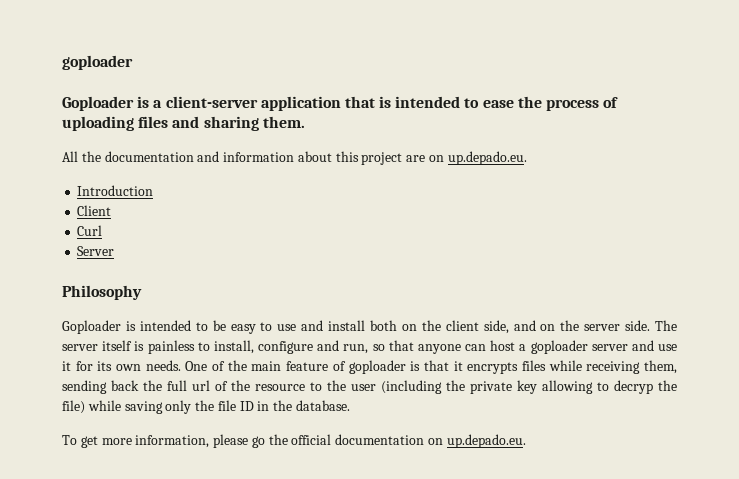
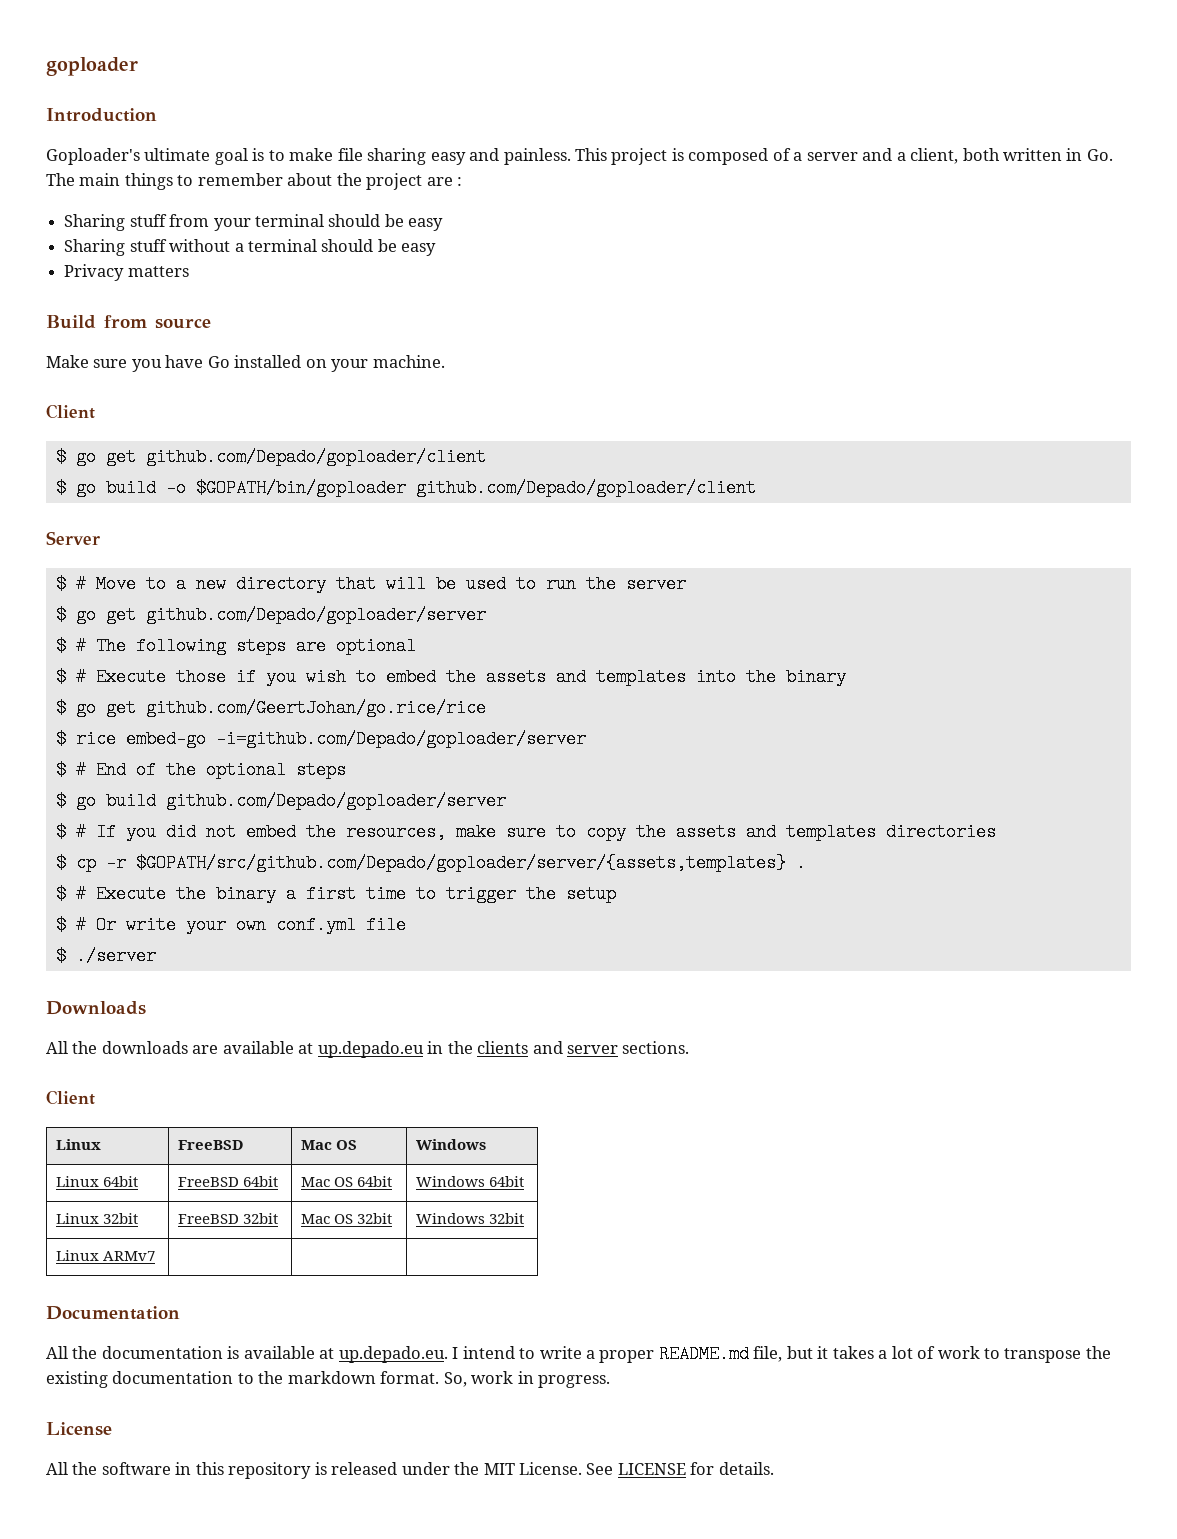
- Goploader is a client-server application that is intended to ease the process of uploading files and sharing them.
- All the documentation and information about this project are on up.depado.eu.
  Introduction
+ Goploader's ultimate goal is to make file sharing easy and painless. This project is composed of a server and a client, both written in Go. The main things to remember about the project are :
+ Sharing stuff from your terminal should be easy
+ Sharing stuff without a terminal should be easy
+ Privacy matters
+ Build from source
+ Make sure you have Go installed on your machine.
  Client
- Curl
+ $ go get github.com/Depado/goploader/client
+ $ go build -o $GOPATH/bin/goploader github.com/Depado/goploader/client
  Server
- Philosophy
- Goploader is intended to be easy to use and install both on the client side, and on the server side. The server itself is painless to install, configure and run, so that anyone can host a goploader server and use it for its own needs. One of the main feature of goploader is that it encrypts files while receiving them, sending back the full url of the resource to the user (including the private key allowing to decryp the file) while saving only the file ID in the database.
- To get more information, please go the official documentation on up.depado.eu.
+ $ # Move to a new directory that will be used to run the server
+ $ go get github.com/Depado/goploader/server
+ $ # The following steps are optional
+ $ # Execute those if you wish to embed the assets and templates into the binary
+ $ go get github.com/GeertJohan/go.rice/rice
+ $ rice embed-go -i=github.com/Depado/goploader/server
+ $ # End of the optional steps
+ $ go build github.com/Depado/goploader/server
+ $ # If you did not embed the resources, make sure to copy the assets and templates directories
+ $ cp -r $GOPATH/src/github.com/Depado/goploader/server/{assets,templates} .
+ $ # Execute the binary a first time to trigger the setup
+ $ # Or write your own conf.yml file
+ $ ./server
+ Downloads
+ All the downloads are available at up.depado.eu in the clients and server sections.
+ Client
+ Linux | FreeBSD | Mac OS | Windows
+ Linux 64bit | FreeBSD 64bit | Mac OS 64bit | Windows 64bit
+ Linux 32bit | FreeBSD 32bit | Mac OS 32bit | Windows 32bit
+ Linux ARMv7 | | |
+ Documentation
+ All the documentation is available at up.depado.eu. I intend to write a proper README.md file, but it takes a lot of work to transpose the existing documentation to the markdown format. So, work in progress.
+ License
+ All the software in this repository is released under the MIT License. See LICENSE for details.

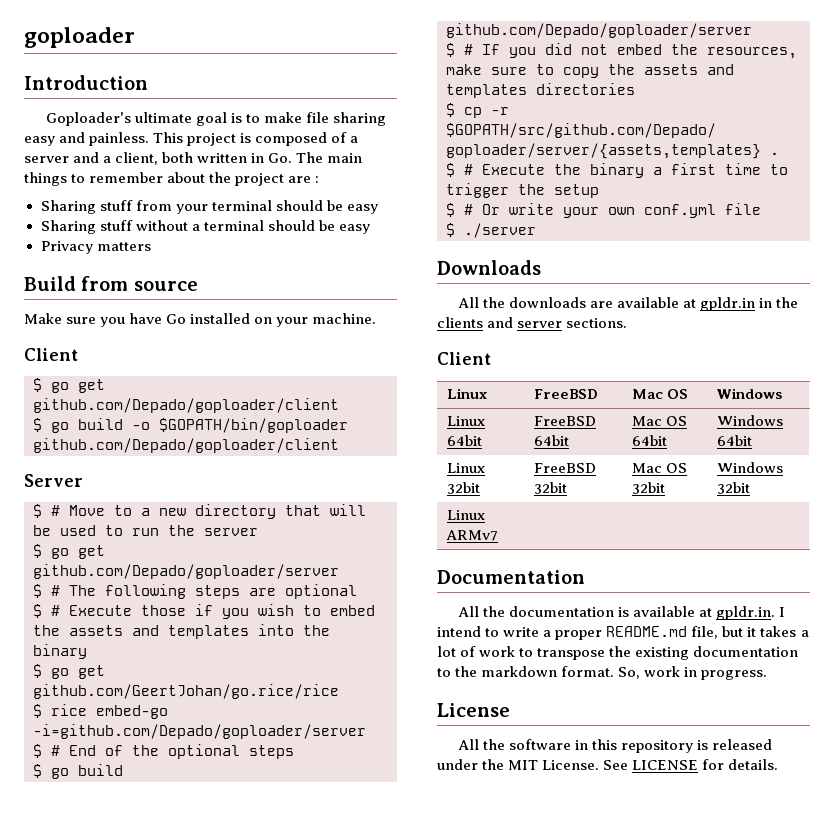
- All the downloads are available at up.depado.eu in the clients and server sections.
+ All the downloads are available at gpldr.in in the clients and server sections.
- All the documentation is available at up.depado.eu. I intend to write a proper README.md file, but it takes a lot of work to transpose the existing documentation to the markdown format.
+ All the documentation is available at gpldr.in. I intend to write a proper README.md file, but it takes a lot of work to transpose the existing documentation to the markdown format.

